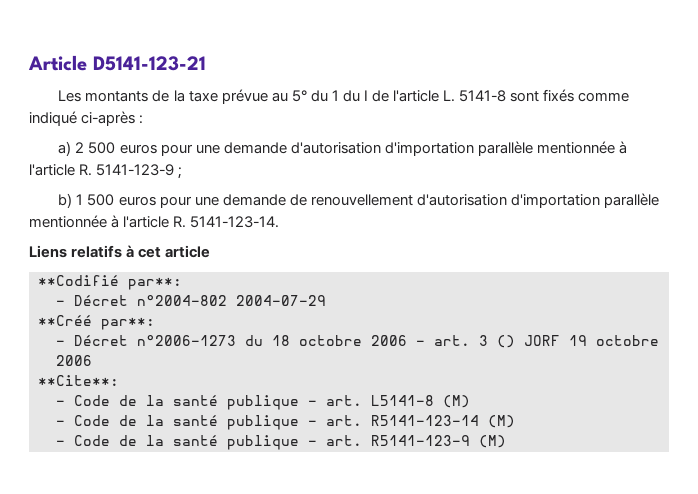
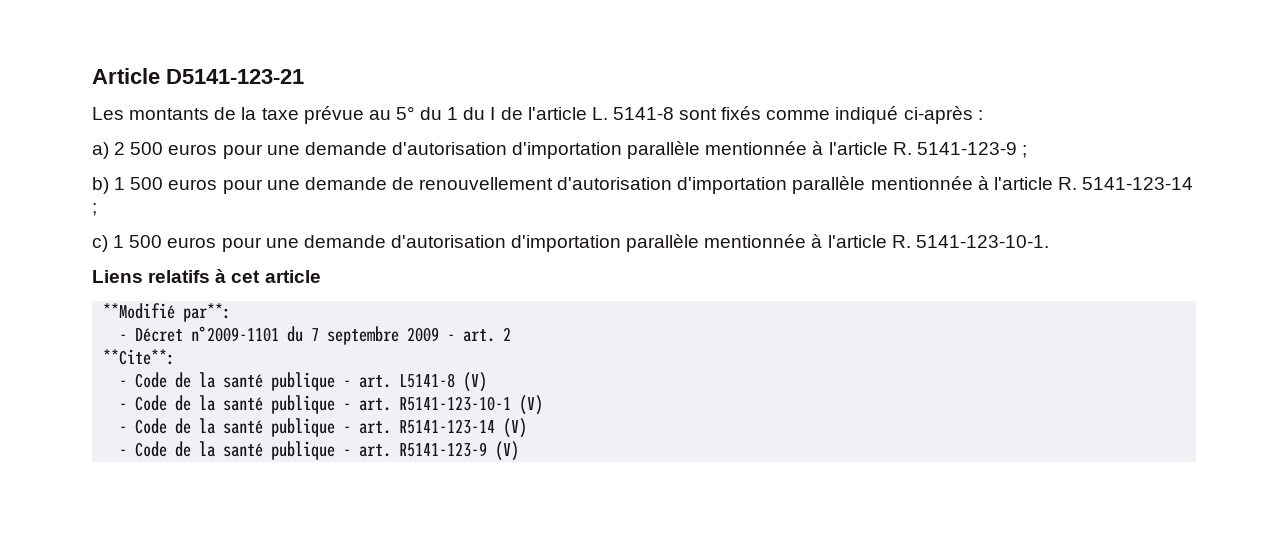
- b) 1 500 euros pour une demande de renouvellement d'autorisation d'importation parallèle mentionnée à l'article R. 5141-123-14.
+ b) 1 500 euros pour une demande de renouvellement d'autorisation d'importation parallèle mentionnée à l'article R. 5141-123-14 ;
+ c) 1 500 euros pour une demande d'autorisation d'importation parallèle mentionnée à l'article R. 5141-123-10-1.
- **Codifié par**:
- - Décret n°2004-802 2004-07-29
- **Créé par**:
- - Décret n°2006-1273 du 18 octobre 2006 - art. 3 () JORF 19 octobre 2006
+ **Modifié par**:
+ - Décret n°2009-1101 du 7 septembre 2009 - art. 2
- - Code de la santé publique - art. L5141-8 (M)
+ - Code de la santé publique - art. L5141-8 (V)
+ - Code de la santé publique - art. R5141-123-10-1 (V)
- - Code de la santé publique - art. R5141-123-14 (M)
+ - Code de la santé publique - art. R5141-123-14 (V)
- - Code de la santé publique - art. R5141-123-9 (M)
+ - Code de la santé publique - art. R5141-123-9 (V)

